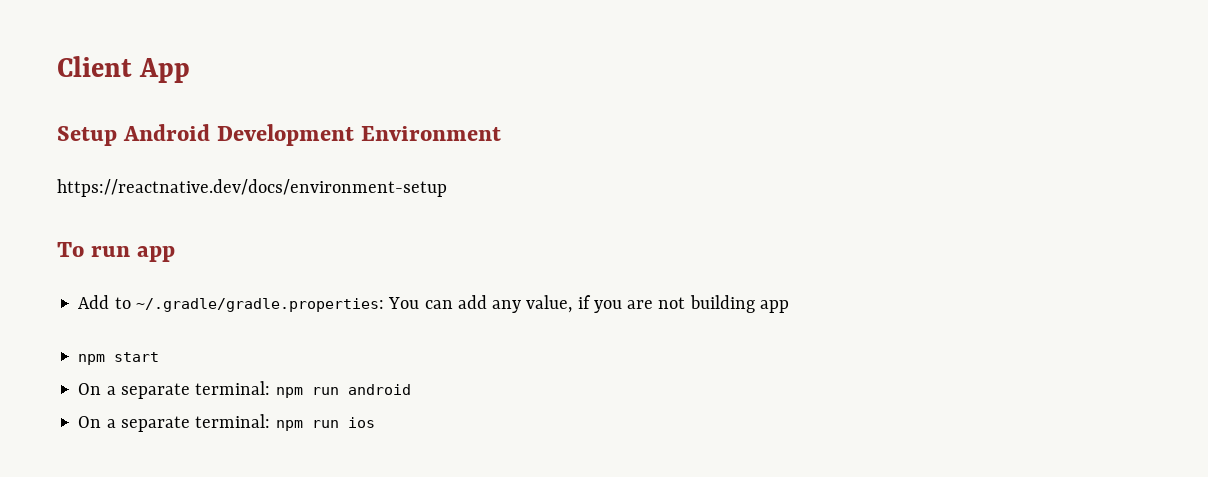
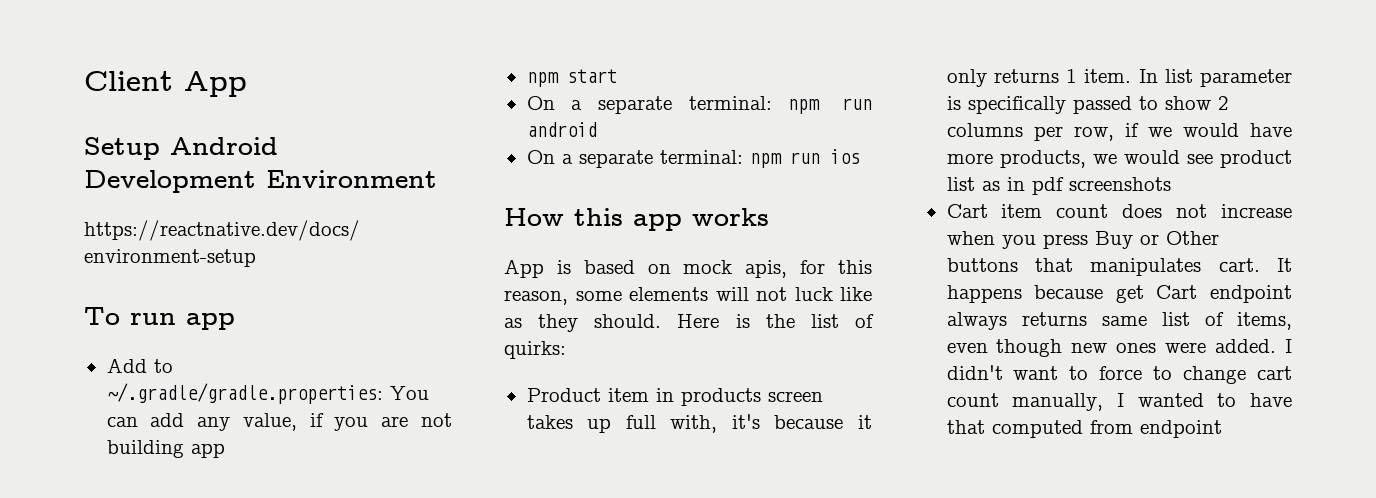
+ How this app works
+ App is based on mock apis, for this reason, some elements will not luck like as they should. Here is the list of quirks:
+ Product item in products screen takes up full with, it's because it only returns 1 item. In list parameter is specifically passed to show 2 columns per row, if we would have more products, we would see product list as in pdf screenshots
+ Cart item count does not increase when you press Buy or Other buttons that manipulates cart. It happens because get Cart endpoint always returns same list of items, even though new ones were added. I didn't want to force to change cart count manually, I wanted to have that computed from endpoint

